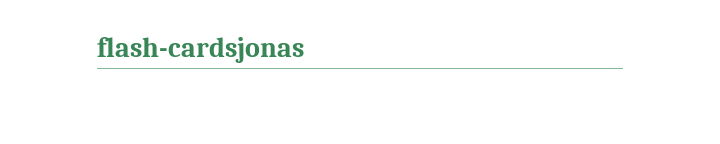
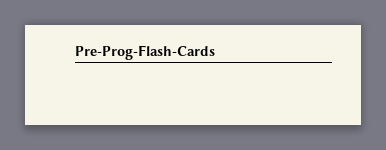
- flash-cardsjonas
+ Pre-Prog-Flash-Cards

